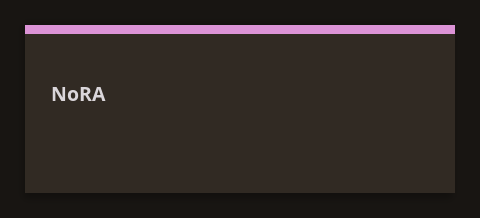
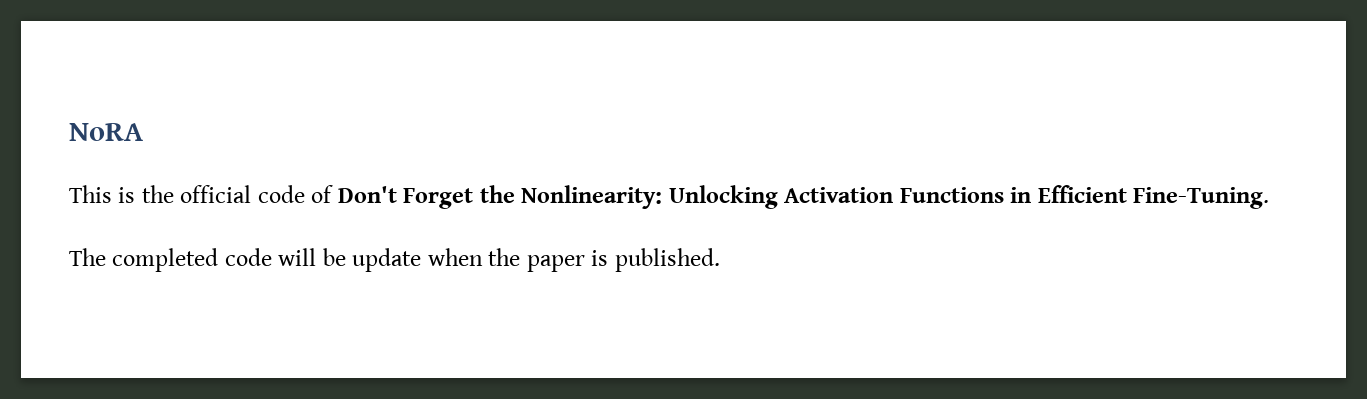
+ This is the official code of Don't Forget the Nonlinearity: Unlocking Activation Functions in Efficient Fine-Tuning.
+ The completed code will be update when the paper is published.

